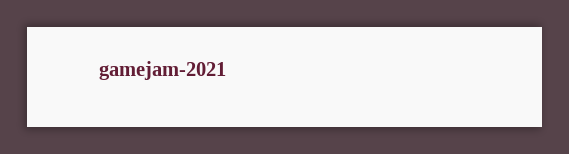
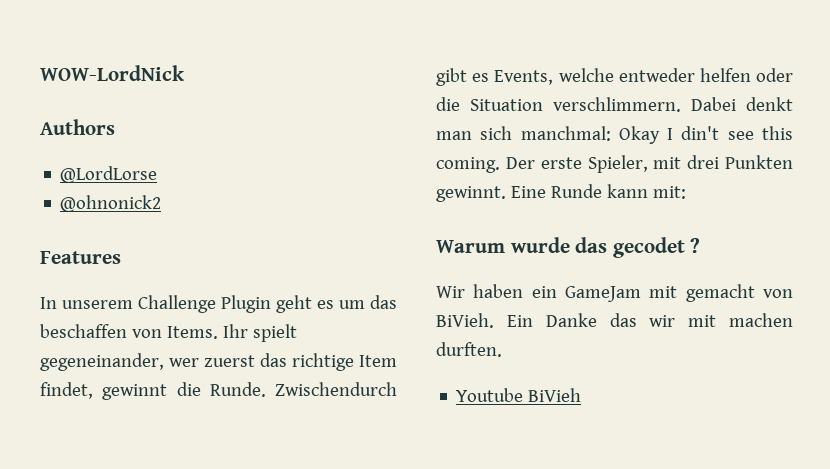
- gamejam-2021
+ WOW-LordNick
+ Authors
+ @LordLorse
+ @ohnonick2
+ Features
+ In unserem Challenge Plugin geht es um das beschaffen von Items. Ihr spielt gegeneinander, wer zuerst das richtige Item findet, gewinnt die Runde. Zwischendurch gibt es Events, welche entweder helfen oder die Situation verschlimmern. Dabei denkt man sich manchmal: Okay I din't see this coming. Der erste Spieler, mit drei Punkten gewinnt. Eine Runde kann mit:
+ Warum wurde das gecodet ?
+ Wir haben ein GameJam mit gemacht von BiVieh. Ein Danke das wir mit machen durften.
+ Youtube BiVieh

